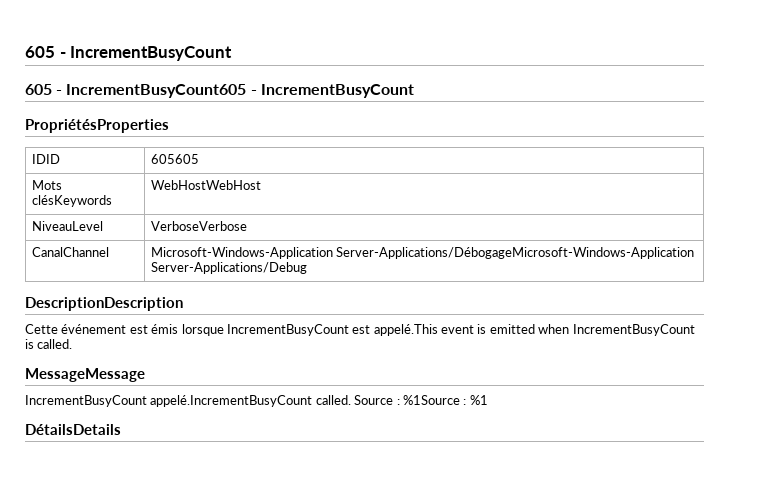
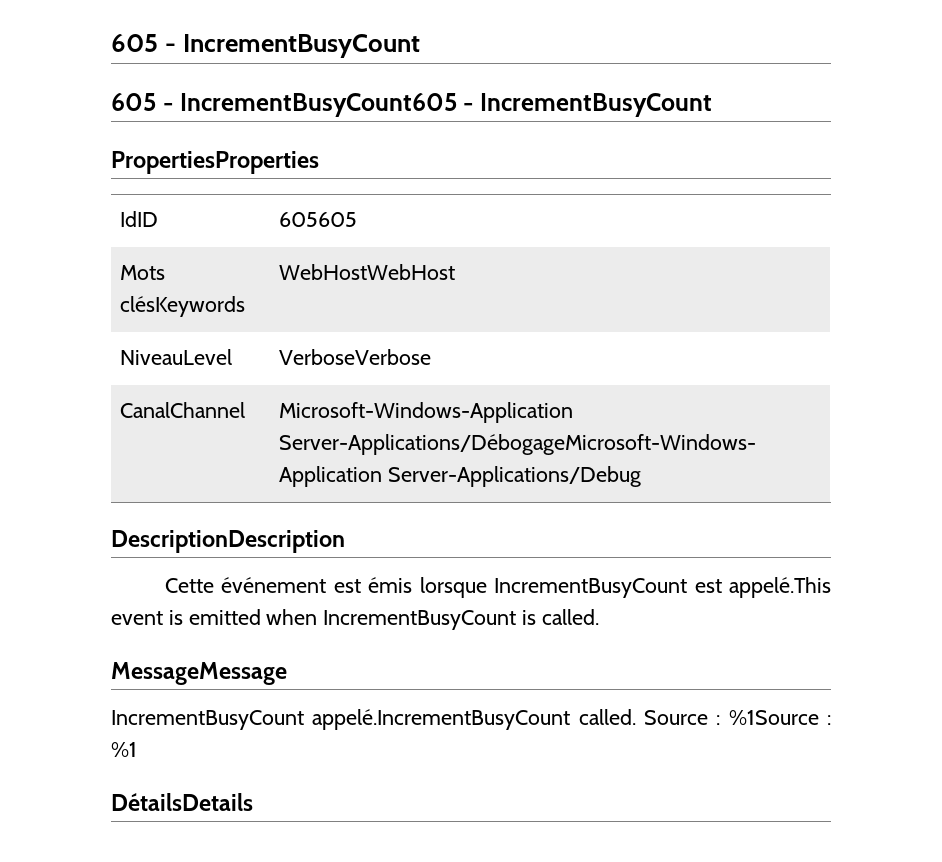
- PropriétésProperties
- IDID | 605605
+ PropertiesProperties
+ IdID | 605605

